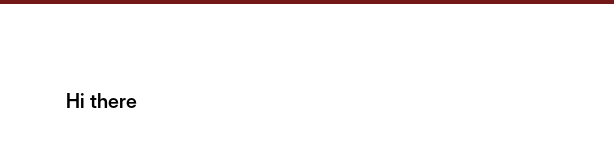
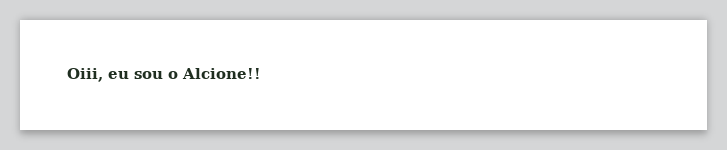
- Hi there
+ Oiii, eu sou o Alcione!!

